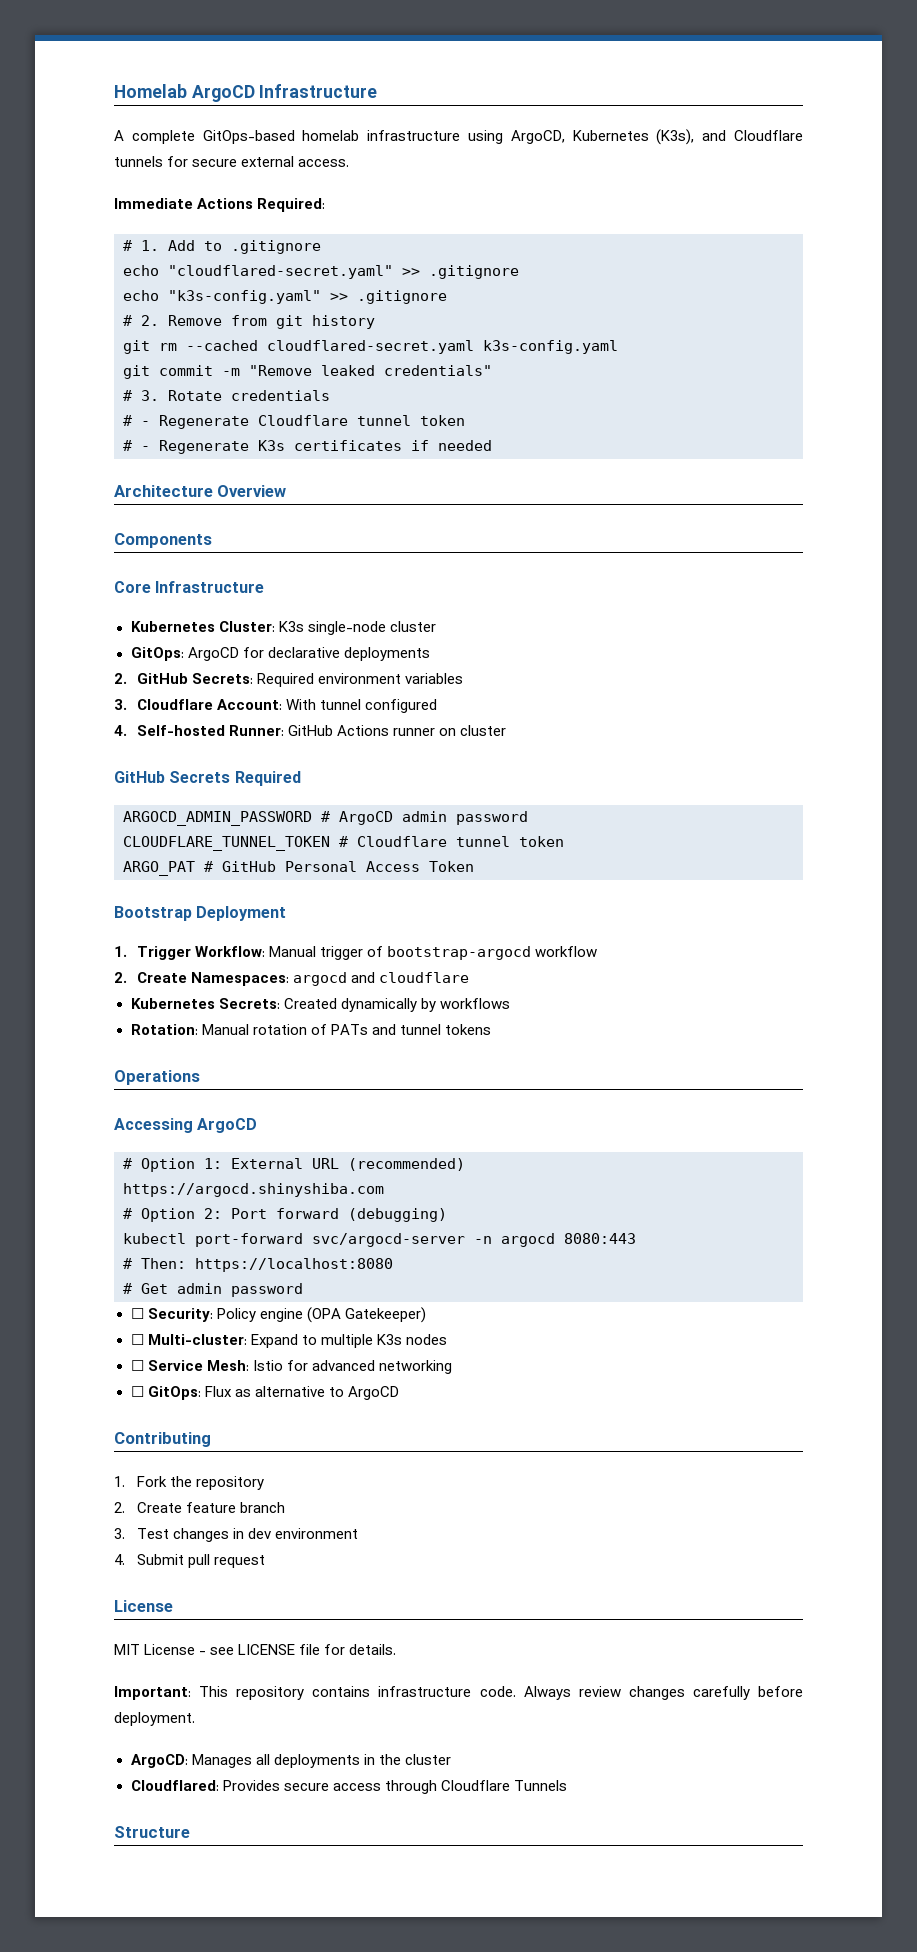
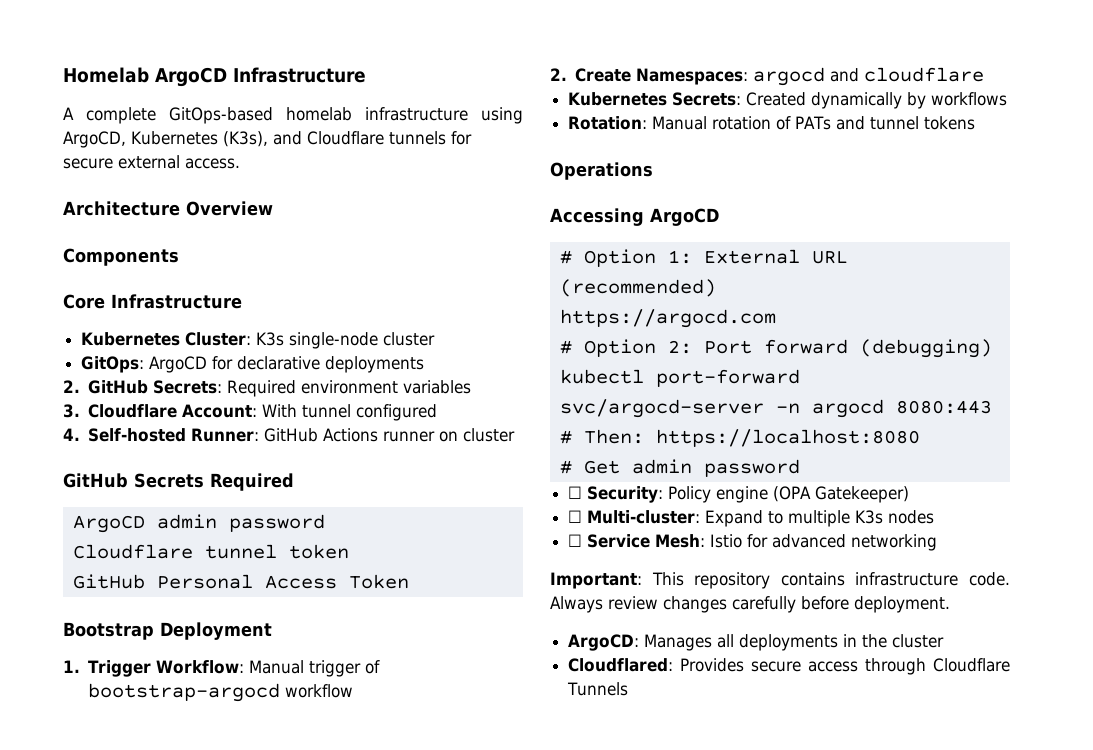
- Immediate Actions Required:
- # 1. Add to .gitignore
- echo "cloudflared-secret.yaml" >> .gitignore
- echo "k3s-config.yaml" >> .gitignore
- # 2. Remove from git history
- git rm --cached cloudflared-secret.yaml k3s-config.yaml
- git commit -m "Remove leaked credentials"
- # 3. Rotate credentials
- # - Regenerate Cloudflare tunnel token
- # - Regenerate K3s certificates if needed
- ARGOCD_ADMIN_PASSWORD # ArgoCD admin password
+ ArgoCD admin password
- CLOUDFLARE_TUNNEL_TOKEN # Cloudflare tunnel token
- ARGO_PAT # GitHub Personal Access Token
+ Cloudflare tunnel token
+ GitHub Personal Access Token
- https://argocd.shinyshiba.com
+ https://argocd.com
- ☐ GitOps: Flux as alternative to ArgoCD
- Contributing
- 1. Fork the repository
- 2. Create feature branch
- 3. Test changes in dev environment
- 4. Submit pull request
- License
- MIT License - see LICENSE file for details.
- Structure

